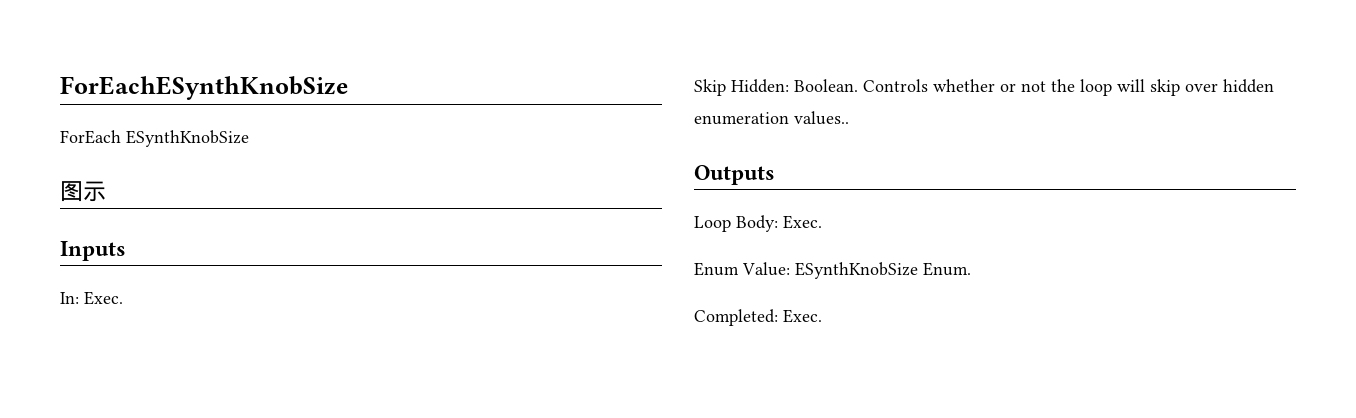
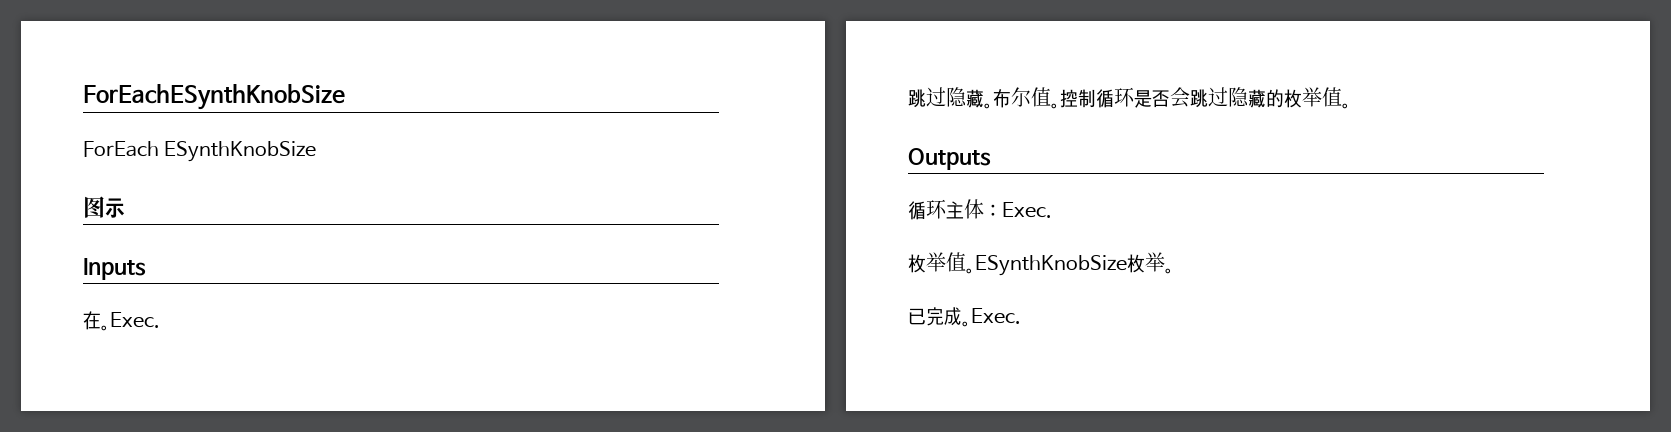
- In: Exec.
- Skip Hidden: Boolean. Controls whether or not the loop will skip over hidden enumeration values..
+ 在。Exec.
+ 跳过隐藏。布尔值。控制循环是否会跳过隐藏的枚举值。
- Loop Body: Exec.
- Enum Value: ESynthKnobSize Enum.
- Completed: Exec.
+ 循环主体：Exec.
+ 枚举值。ESynthKnobSize枚举。
+ 已完成。Exec.

